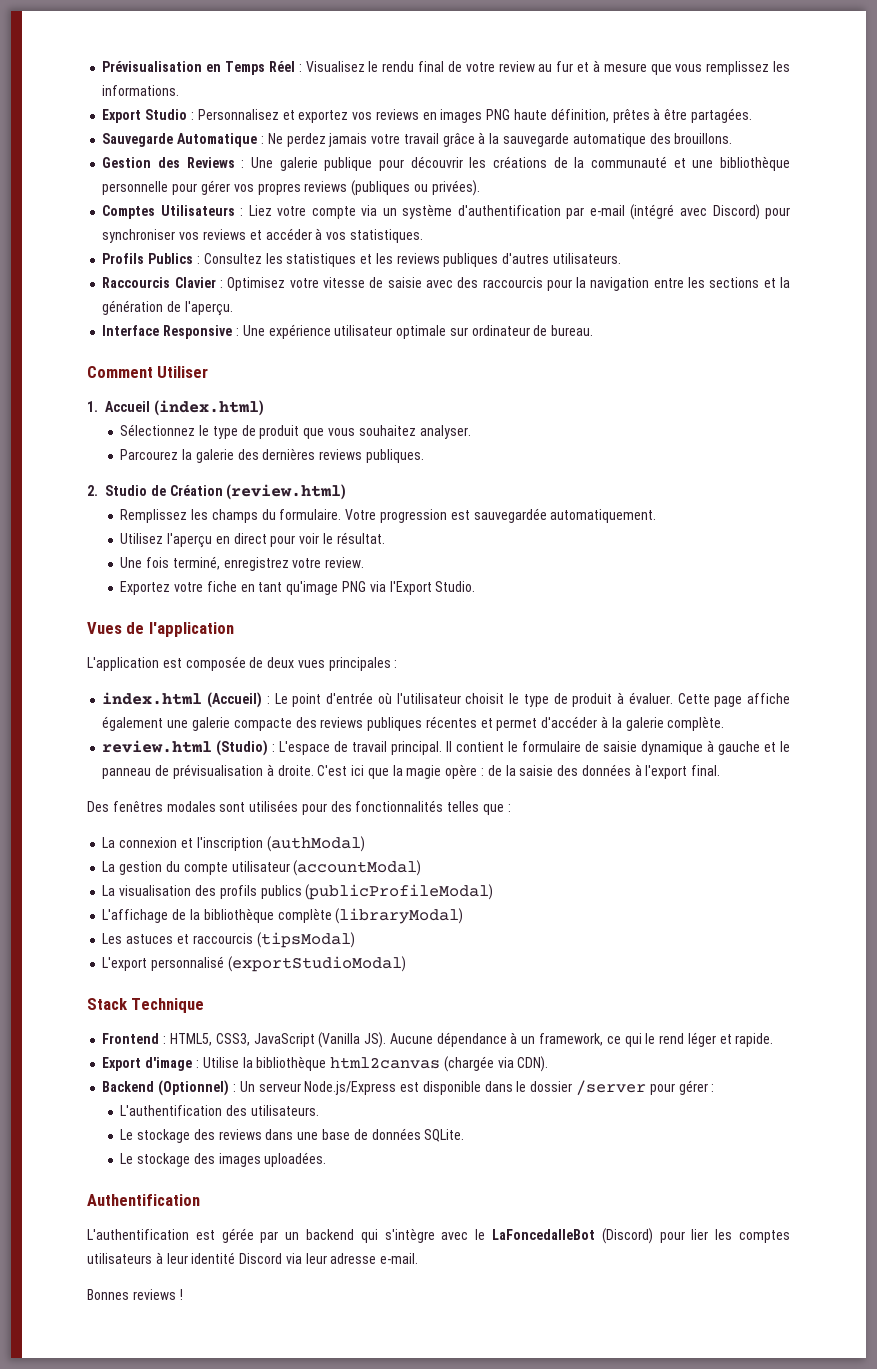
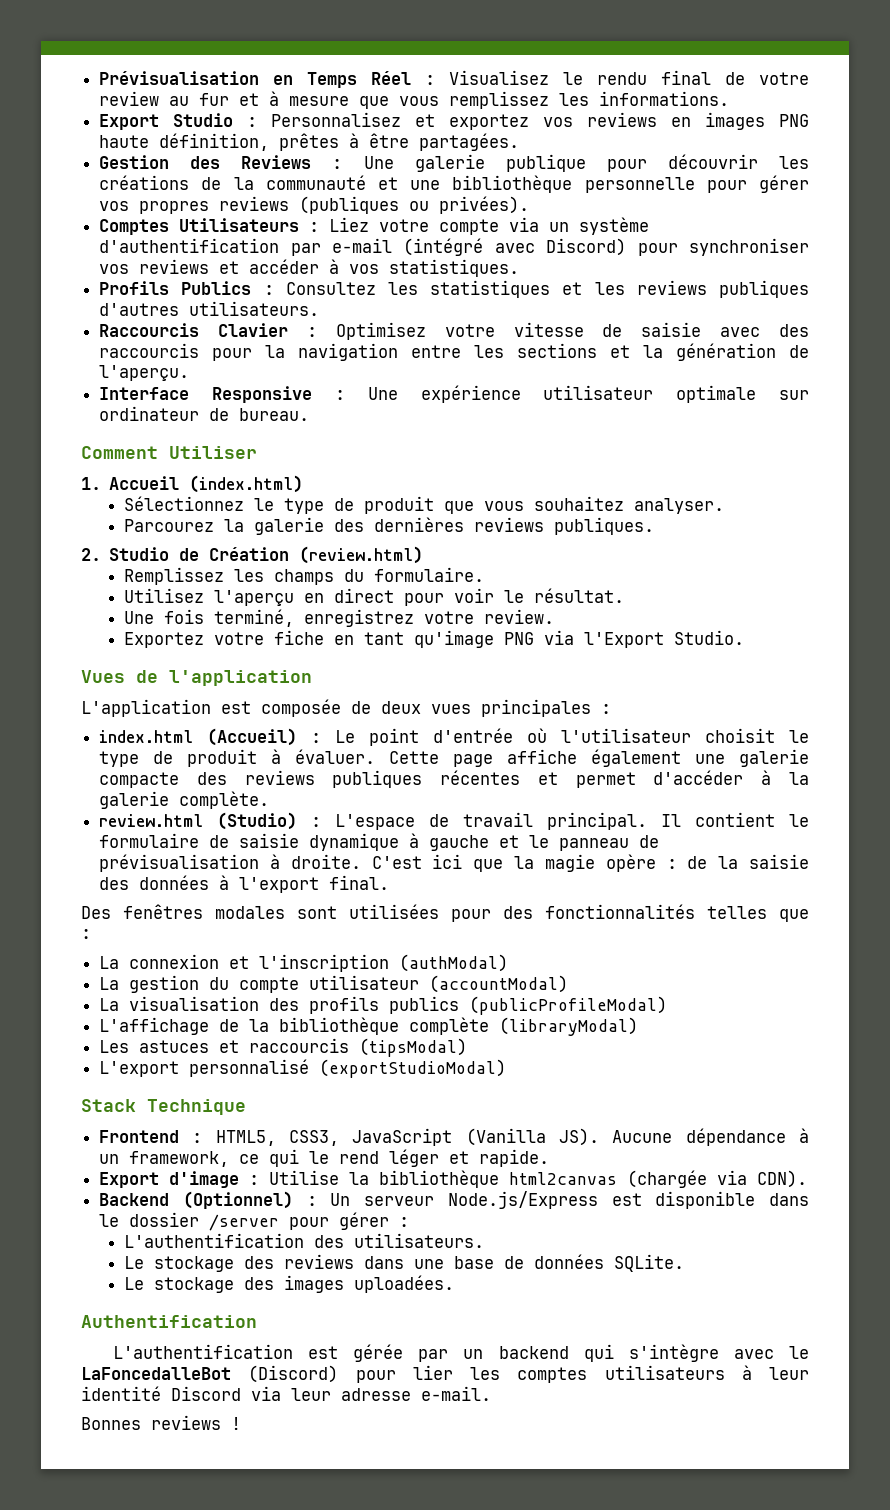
- Sauvegarde Automatique : Ne perdez jamais votre travail grâce à la sauvegarde automatique des brouillons.
- Votre progression est sauvegardée automatiquement.

